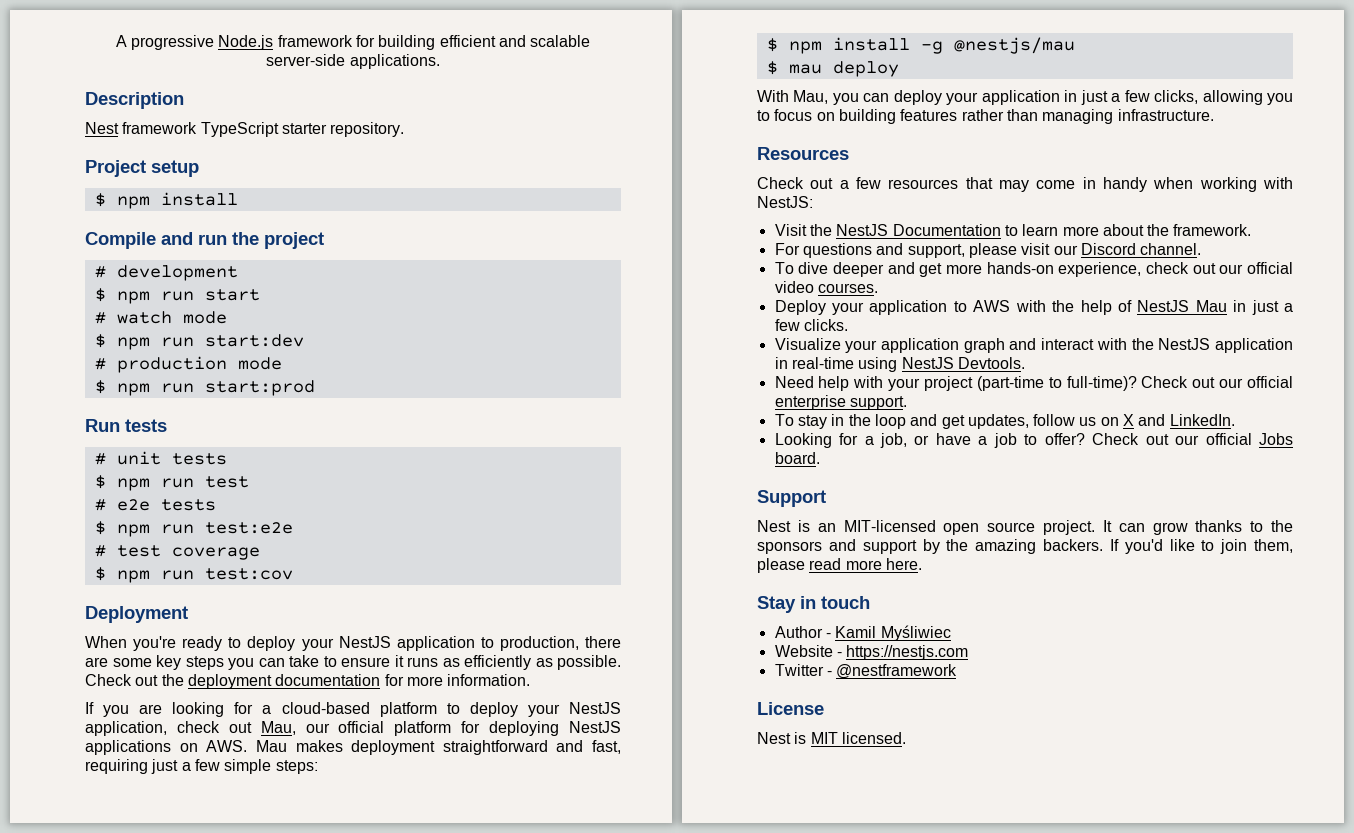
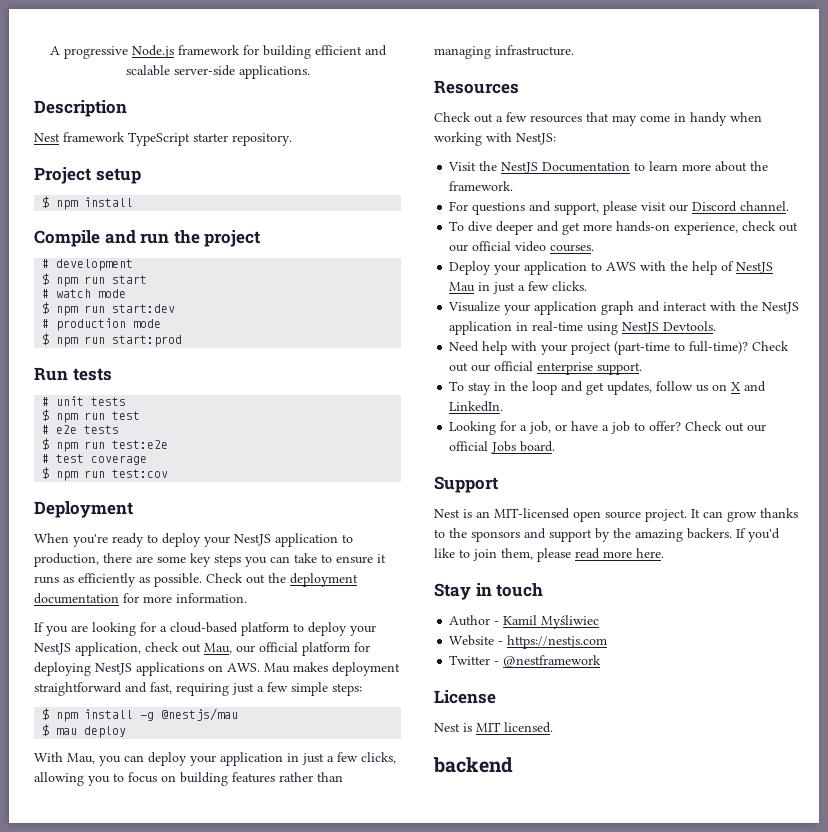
+ backend

